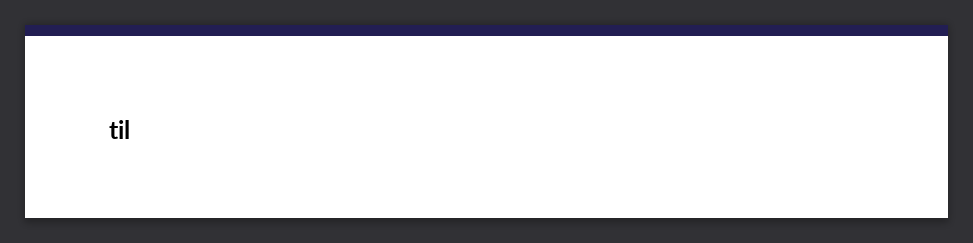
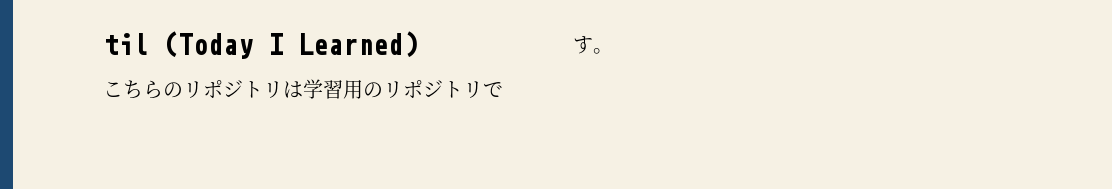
- til
+ til (Today I Learned)
+ こちらのリポジトリは学習用のリポジトリです。

